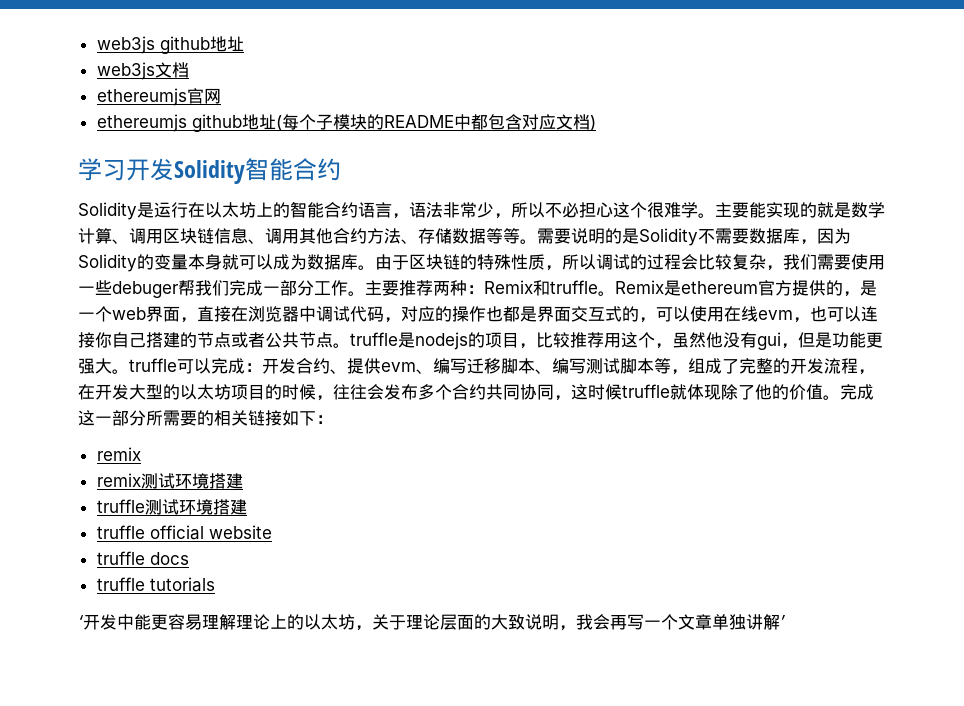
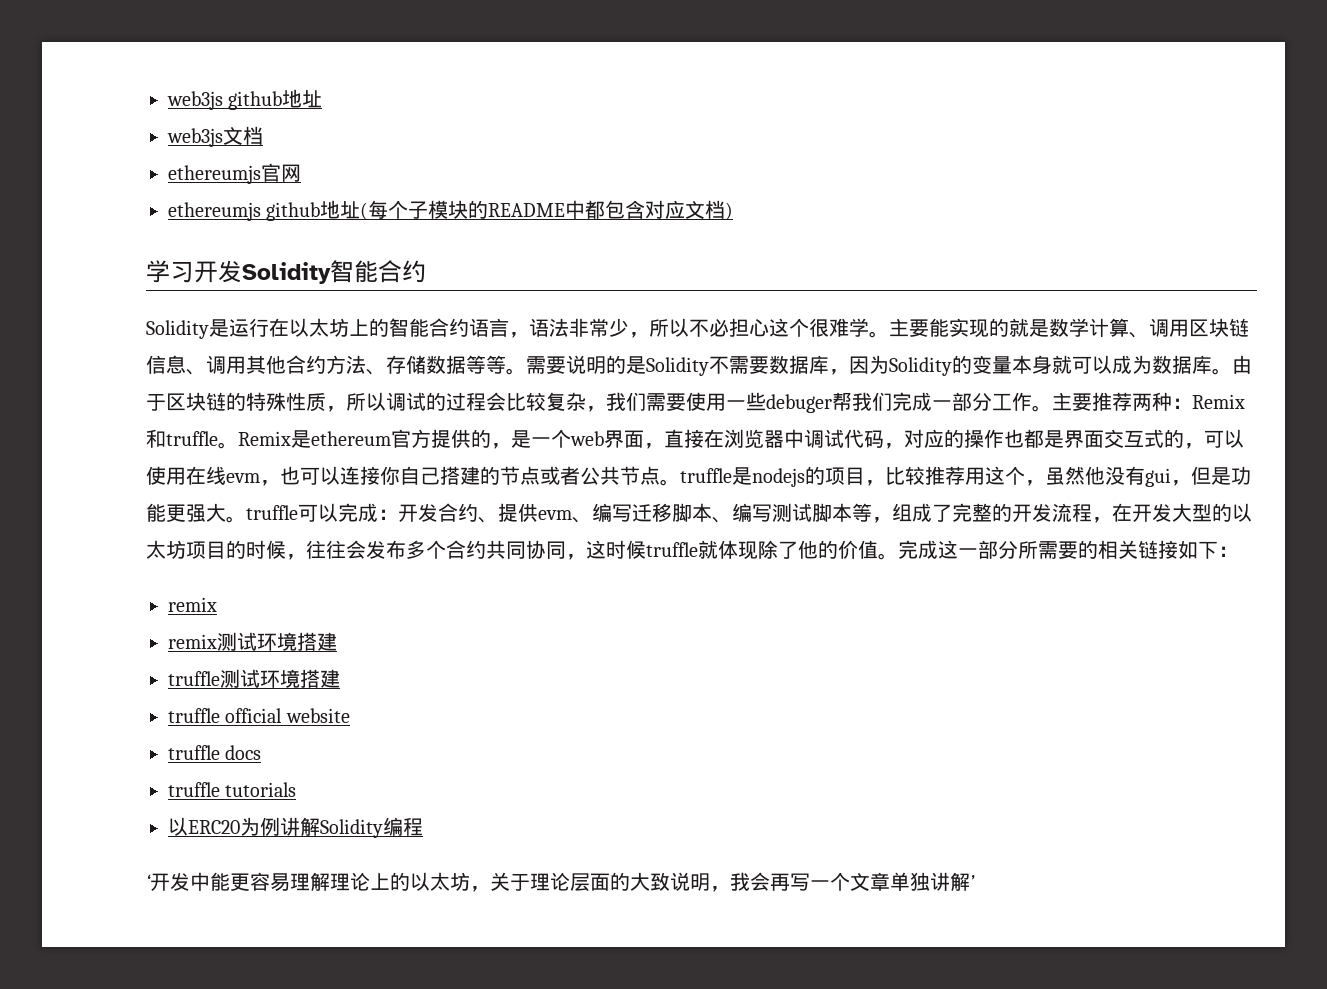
+ 以ERC20为例讲解Solidity编程

